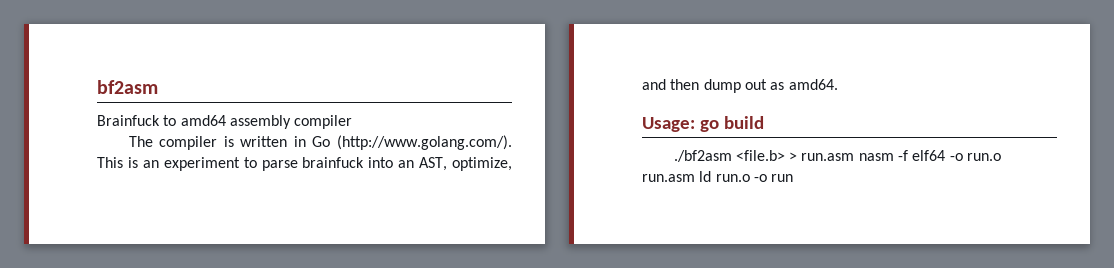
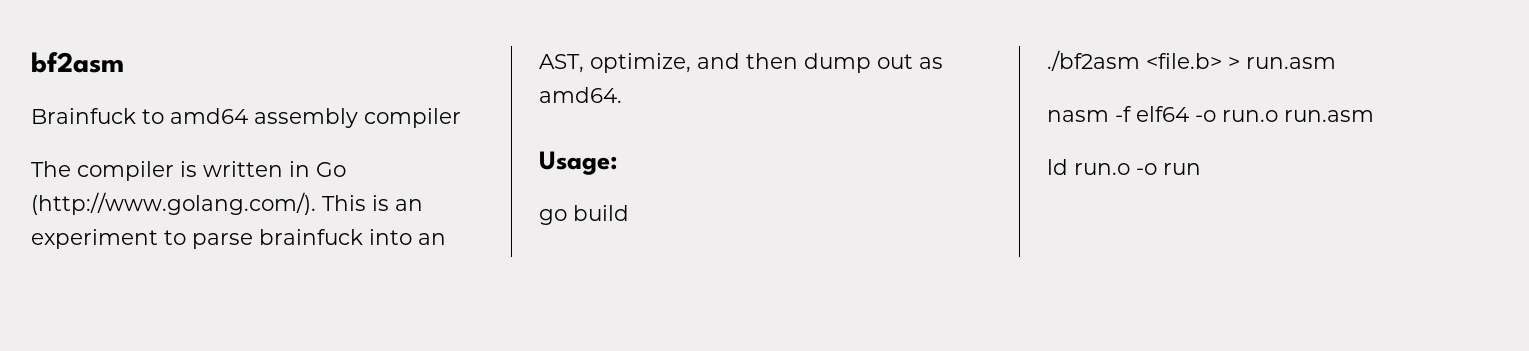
- Usage: go build
+ Usage:
+ go build
- ./bf2asm <file.b> > run.asm nasm -f elf64 -o run.o run.asm ld run.o -o run
+ ./bf2asm <file.b> > run.asm
+ nasm -f elf64 -o run.o run.asm
+ ld run.o -o run

